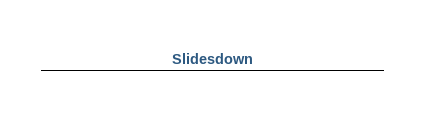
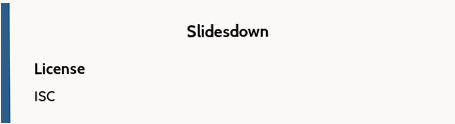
+ License
+ ISC

